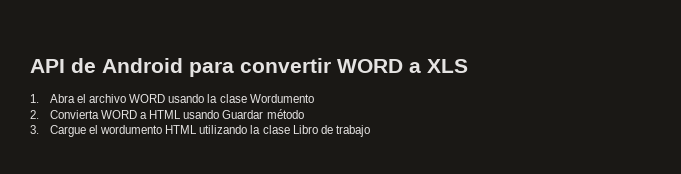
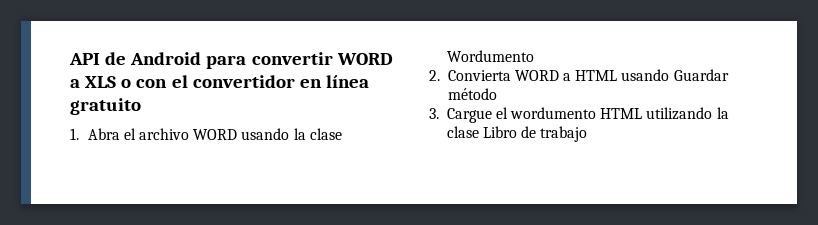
- API de Android para convertir WORD a XLS
+ API de Android para convertir WORD a XLS o con el convertidor en línea gratuito

